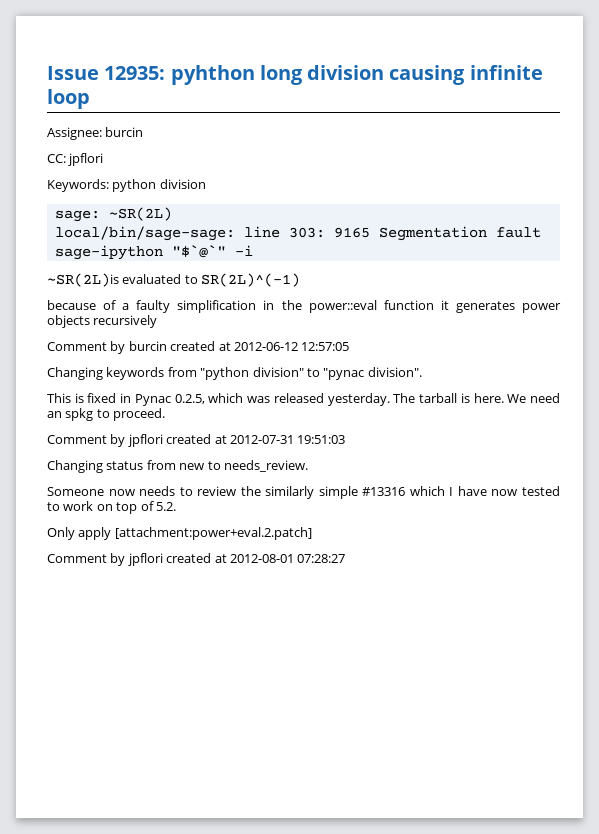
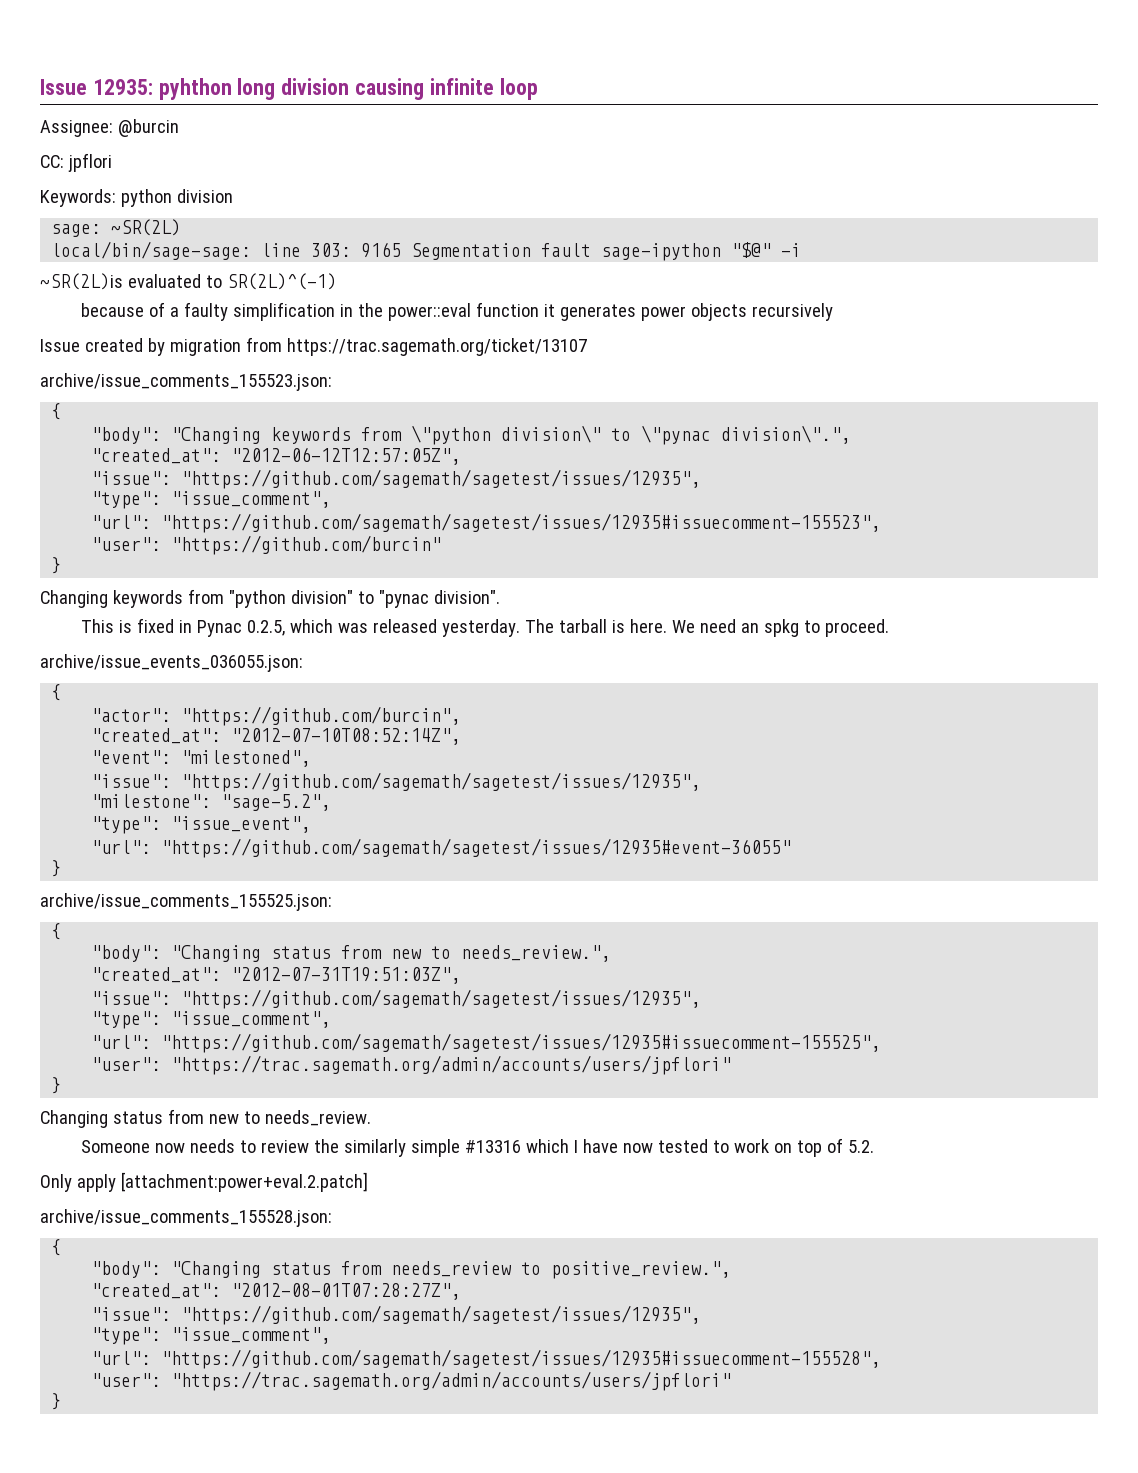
- Assignee: burcin
+ Assignee: @burcin
- local/bin/sage-sage: line 303: 9165 Segmentation fault sage-ipython "$`@`" -i
+ local/bin/sage-sage: line 303: 9165 Segmentation fault sage-ipython "$@" -i
- Comment by burcin created at 2012-06-12 12:57:05
+ Issue created by migration from https://trac.sagemath.org/ticket/13107
+ archive/issue_comments_155523.json:
+ {
+ "body": "Changing keywords from \"python division\" to \"pynac division\".",
+ "created_at": "2012-06-12T12:57:05Z",
+ "issue": "https://github.com/sagemath/sagetest/issues/12935",
+ "type": "issue_comment",
+ "url": "https://github.com/sagemath/sagetest/issues/12935#issuecomment-155523",
+ "user": "https://github.com/burcin"
+ }
- Comment by jpflori created at 2012-07-31 19:51:03
+ archive/issue_events_036055.json:
+ {
+ "actor": "https://github.com/burcin",
+ "created_at": "2012-07-10T08:52:14Z",
+ "event": "milestoned",
+ "issue": "https://github.com/sagemath/sagetest/issues/12935",
+ "milestone": "sage-5.2",
+ "type": "issue_event",
+ "url": "https://github.com/sagemath/sagetest/issues/12935#event-36055"
+ }
+ archive/issue_comments_155525.json:
+ {
+ "body": "Changing status from new to needs_review.",
+ "created_at": "2012-07-31T19:51:03Z",
+ "issue": "https://github.com/sagemath/sagetest/issues/12935",
+ "type": "issue_comment",
+ "url": "https://github.com/sagemath/sagetest/issues/12935#issuecomment-155525",
+ "user": "https://trac.sagemath.org/admin/accounts/users/jpflori"
+ }
- Comment by jpflori created at 2012-08-01 07:28:27
+ archive/issue_comments_155528.json:
+ {
+ "body": "Changing status from needs_review to positive_review.",
+ "created_at": "2012-08-01T07:28:27Z",
+ "issue": "https://github.com/sagemath/sagetest/issues/12935",
+ "type": "issue_comment",
+ "url": "https://github.com/sagemath/sagetest/issues/12935#issuecomment-155528",
+ "user": "https://trac.sagemath.org/admin/accounts/users/jpflori"
+ }

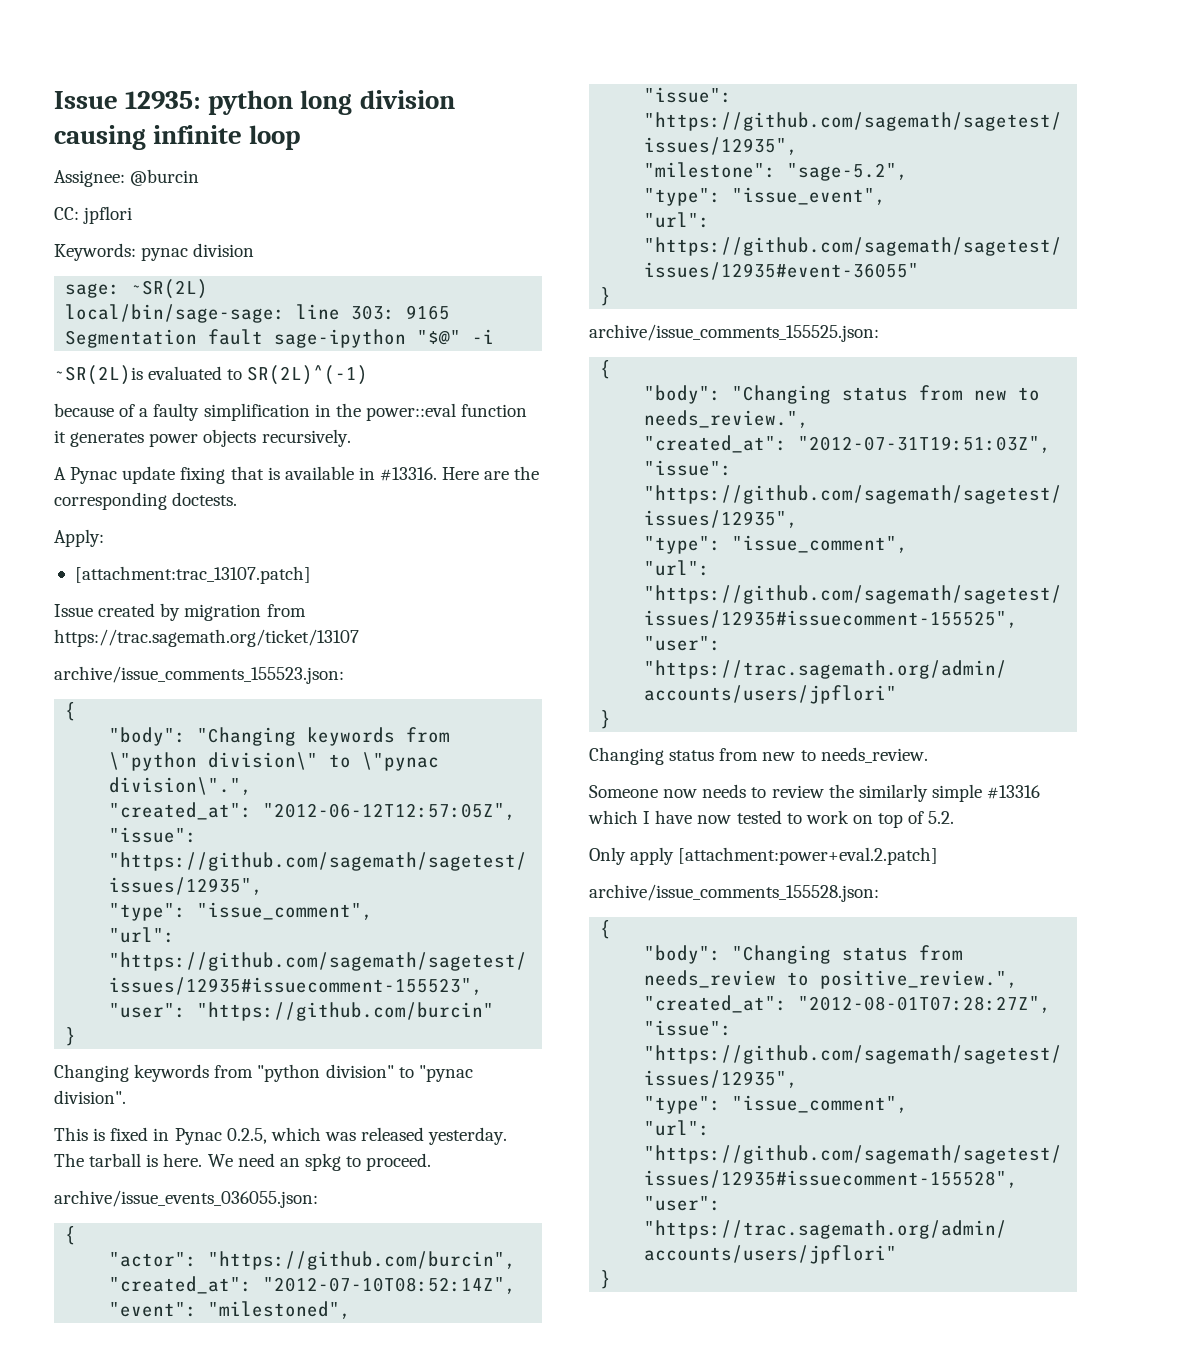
- Issue 12935: pyhthon long division causing infinite loop
+ Issue 12935: python long division causing infinite loop
- Keywords: python division
+ Keywords: pynac division
- because of a faulty simplification in the power::eval function it generates power objects recursively
+ because of a faulty simplification in the power::eval function it generates power objects recursively.
+ A Pynac update fixing that is available in #13316. Here are the corresponding doctests.
+ Apply:
+ [attachment:trac_13107.patch]

